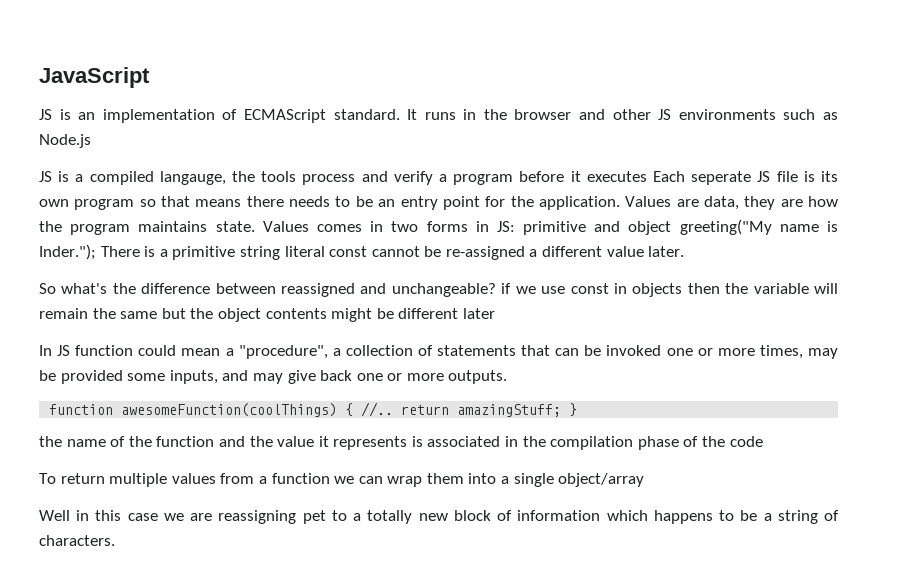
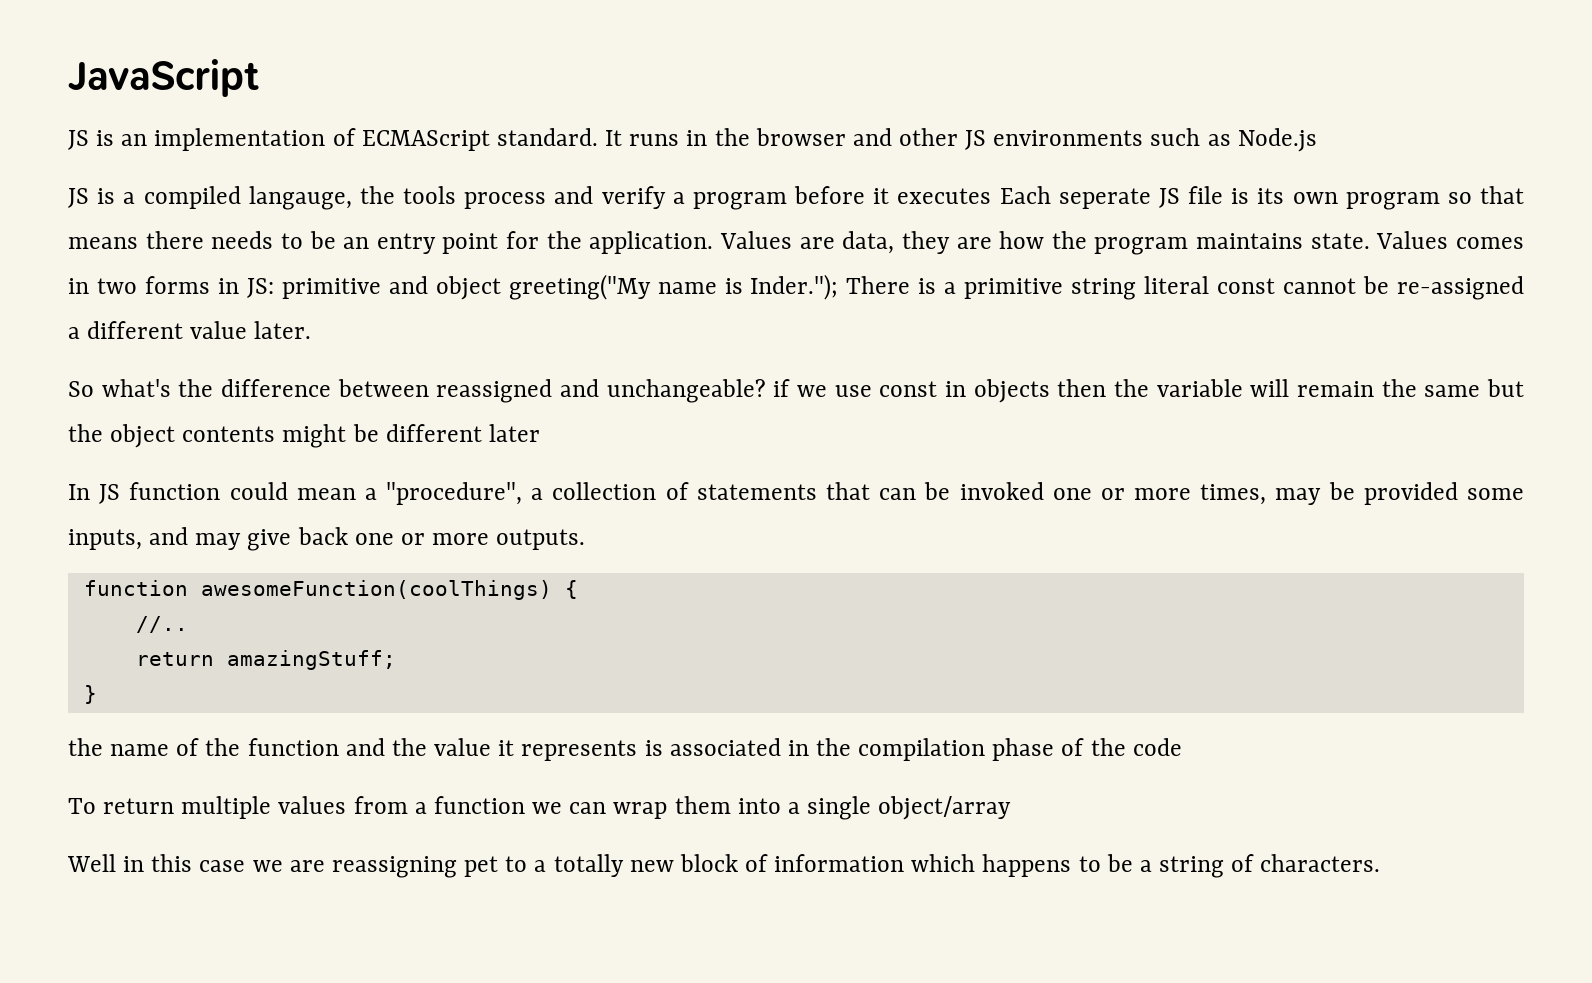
- function awesomeFunction(coolThings) { //.. return amazingStuff; }
+ function awesomeFunction(coolThings) {
+ //..
+ return amazingStuff;
+ }

